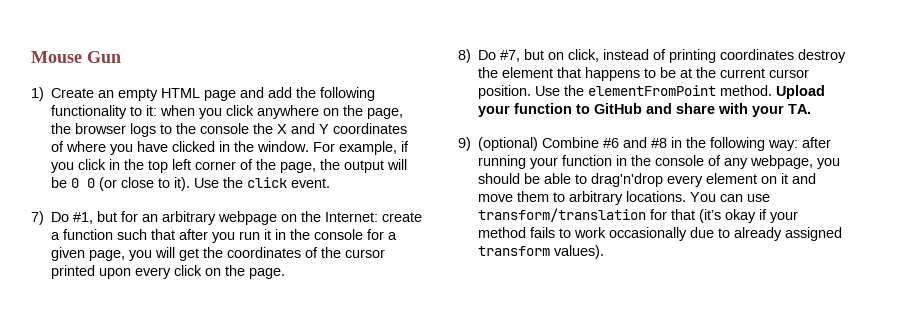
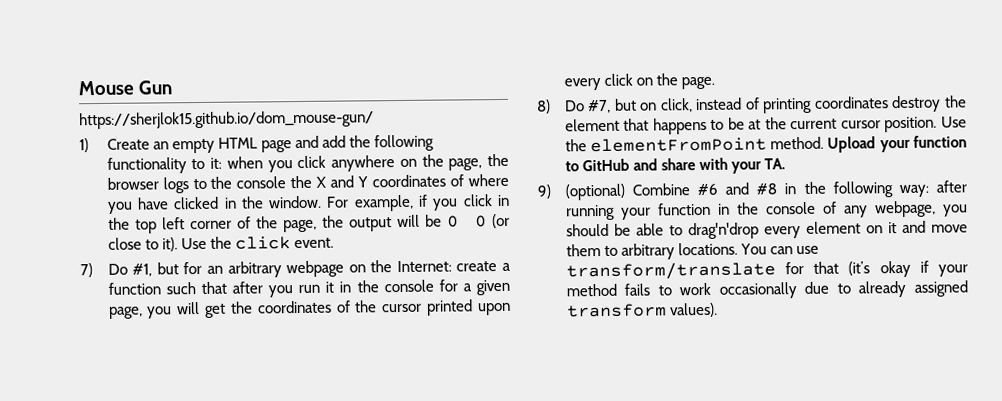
+ https://sherjlok15.github.io/dom_mouse-gun/
- You can use transform/translation for that (it’s okay if your method fails to work occasionally due to already assigned transform values).
+ You can use transform/translate for that (it’s okay if your method fails to work occasionally due to already assigned transform values).

